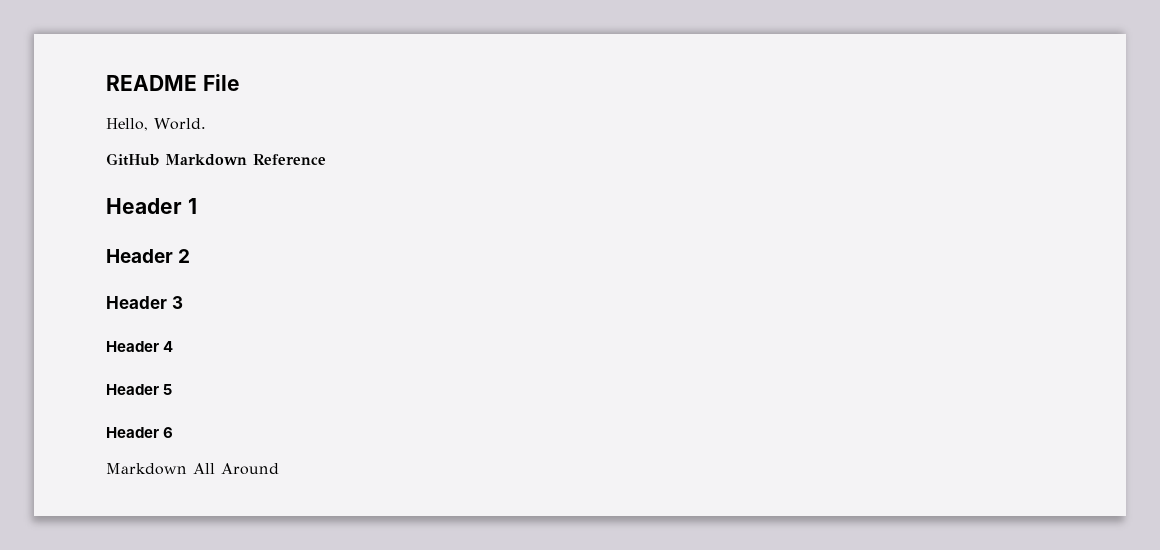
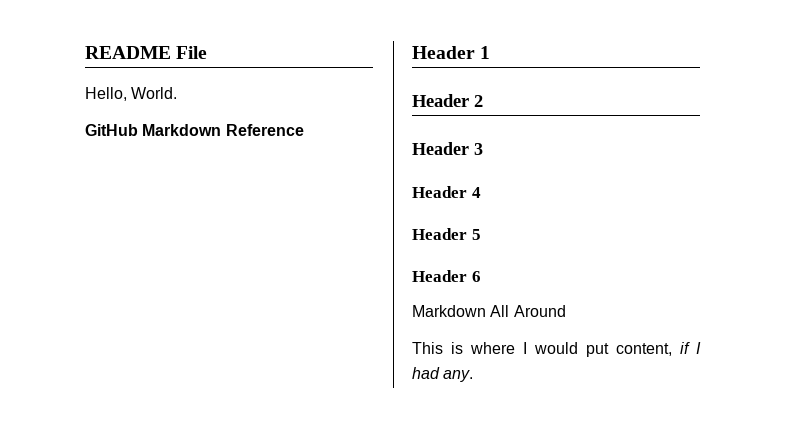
+ This is where I would put content, if I had any.

